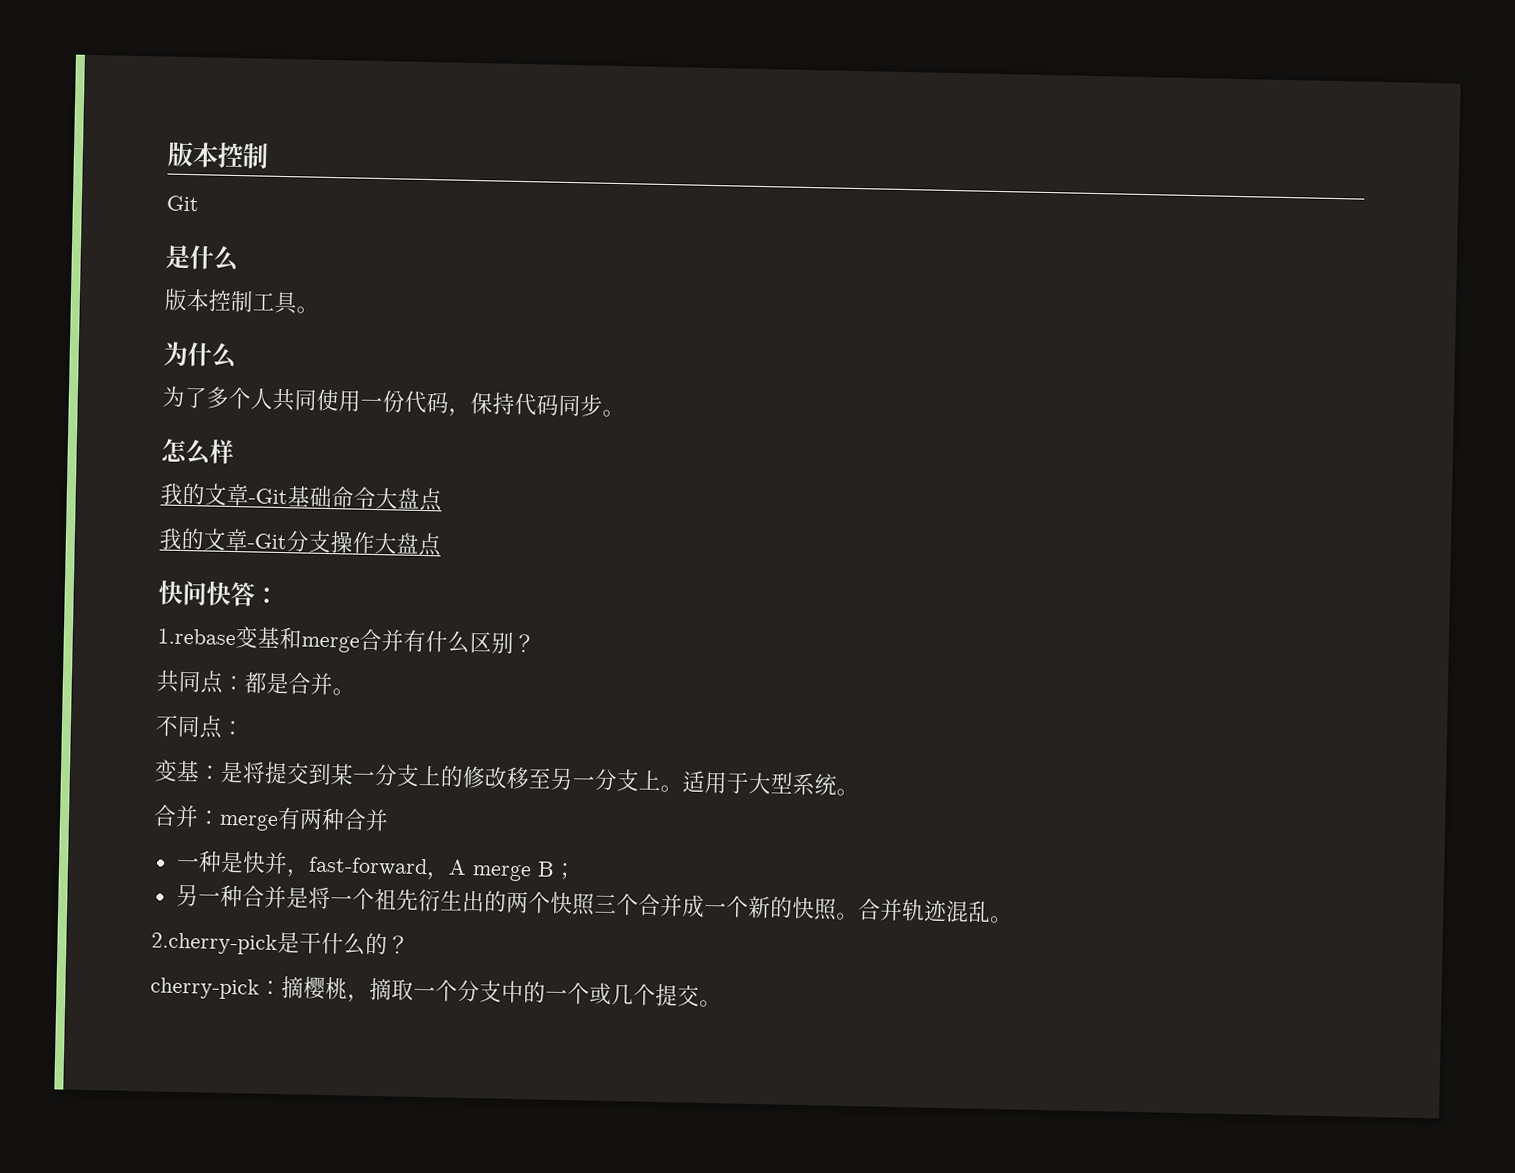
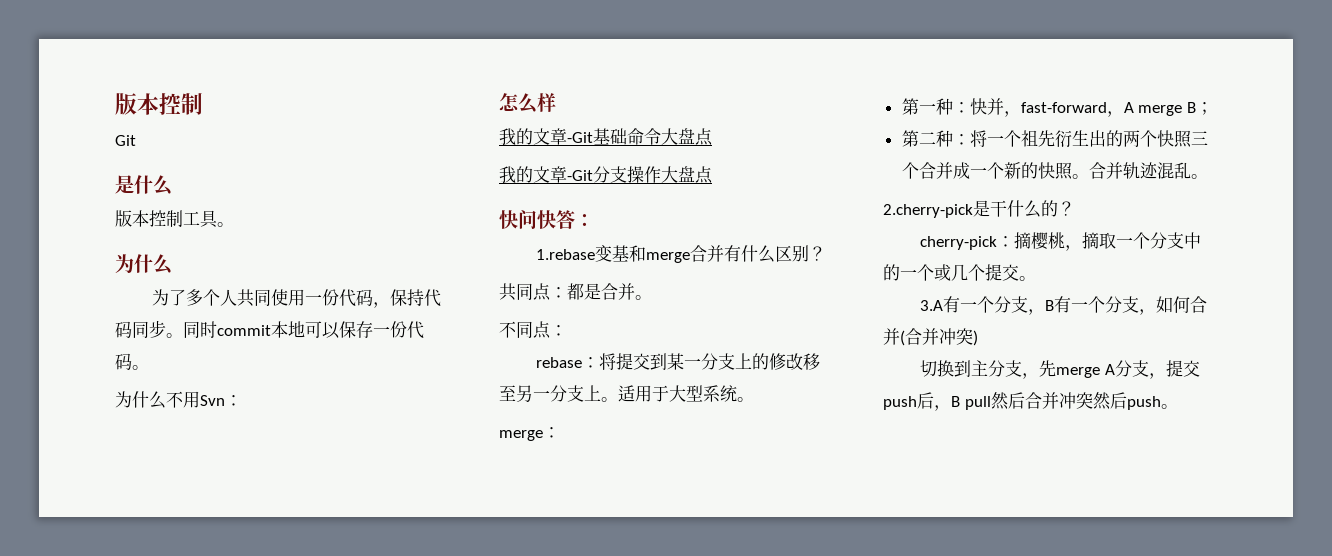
+ 同时commit本地可以保存一份代码。
+ 为什么不用Svn：
- 变基：是将提交到某一分支上的修改移至另一分支上。
+ rebase：将提交到某一分支上的修改移至另一分支上。
- 合并：merge有两种合并
- 一种是快并，fast-forward，A merge B；
+ merge：
+ 第一种：快并，fast-forward，A merge B；
- 另一种合并是将一个祖先衍生出的两个快照三个合并成一个新的快照。
+ 第二种：将一个祖先衍生出的两个快照三个合并成一个新的快照。
+ 3.A有一个分支，B有一个分支，如何合并(合并冲突)
+ 切换到主分支，先merge A分支，提交push后，B pull然后合并冲突然后push。

